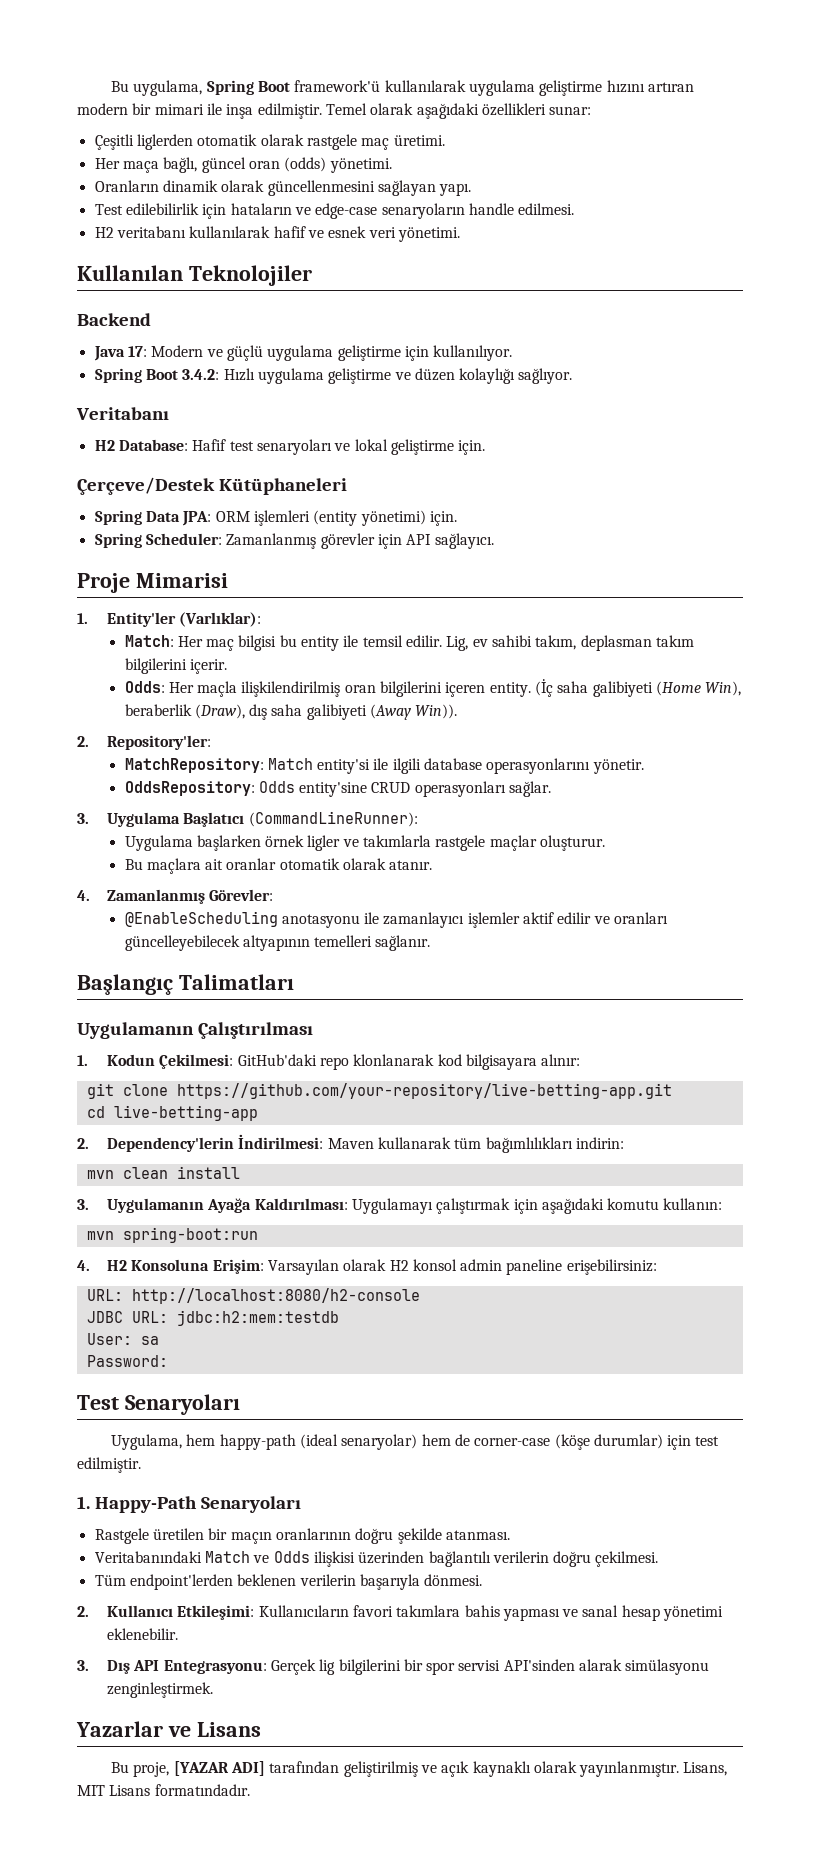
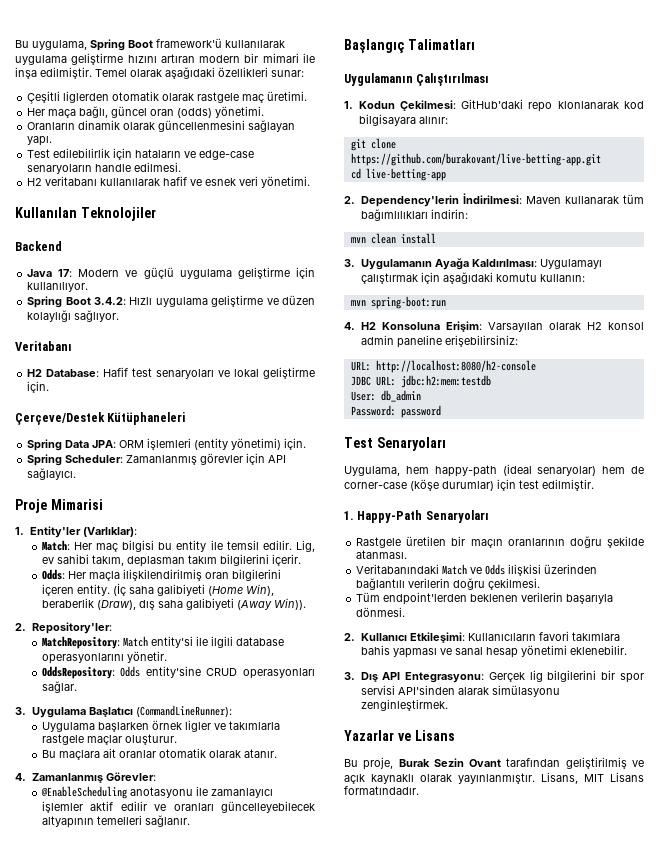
- git clone https://github.com/your-repository/live-betting-app.git
+ git clone https://github.com/burakovant/live-betting-app.git
- User: sa
+ User: db_admin
- Password:
+ Password: password
- Bu proje, [YAZAR ADI] tarafından geliştirilmiş ve açık kaynaklı olarak yayınlanmıştır.
+ Bu proje, Burak Sezin Ovant tarafından geliştirilmiş ve açık kaynaklı olarak yayınlanmıştır.

